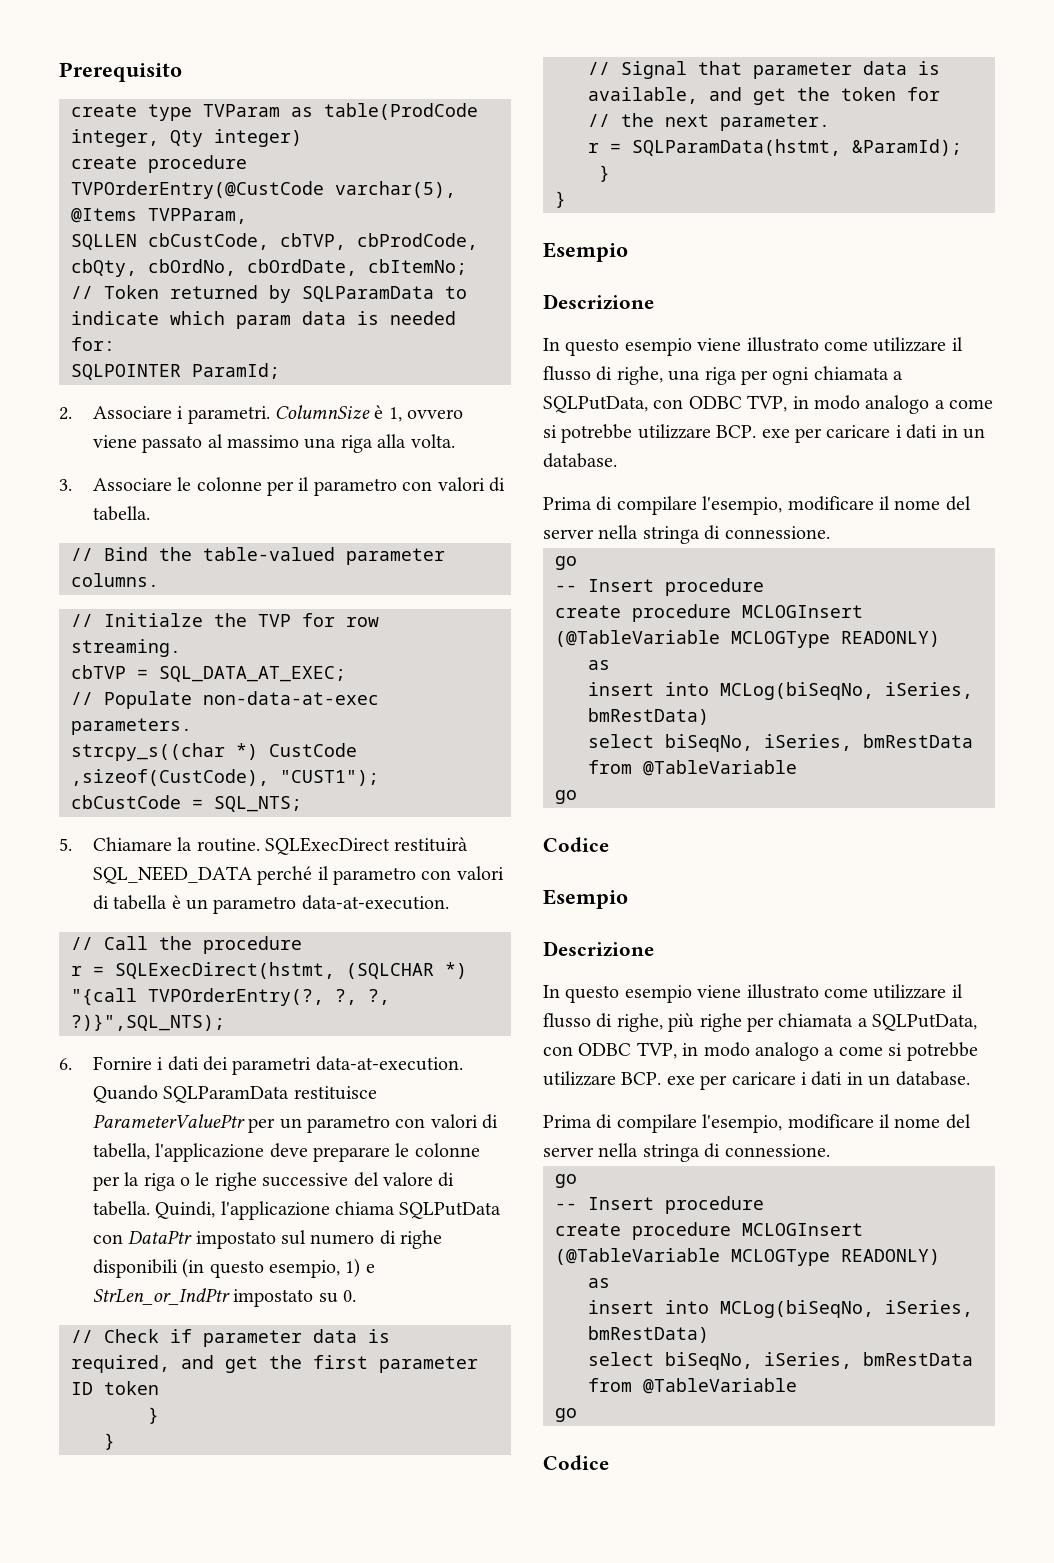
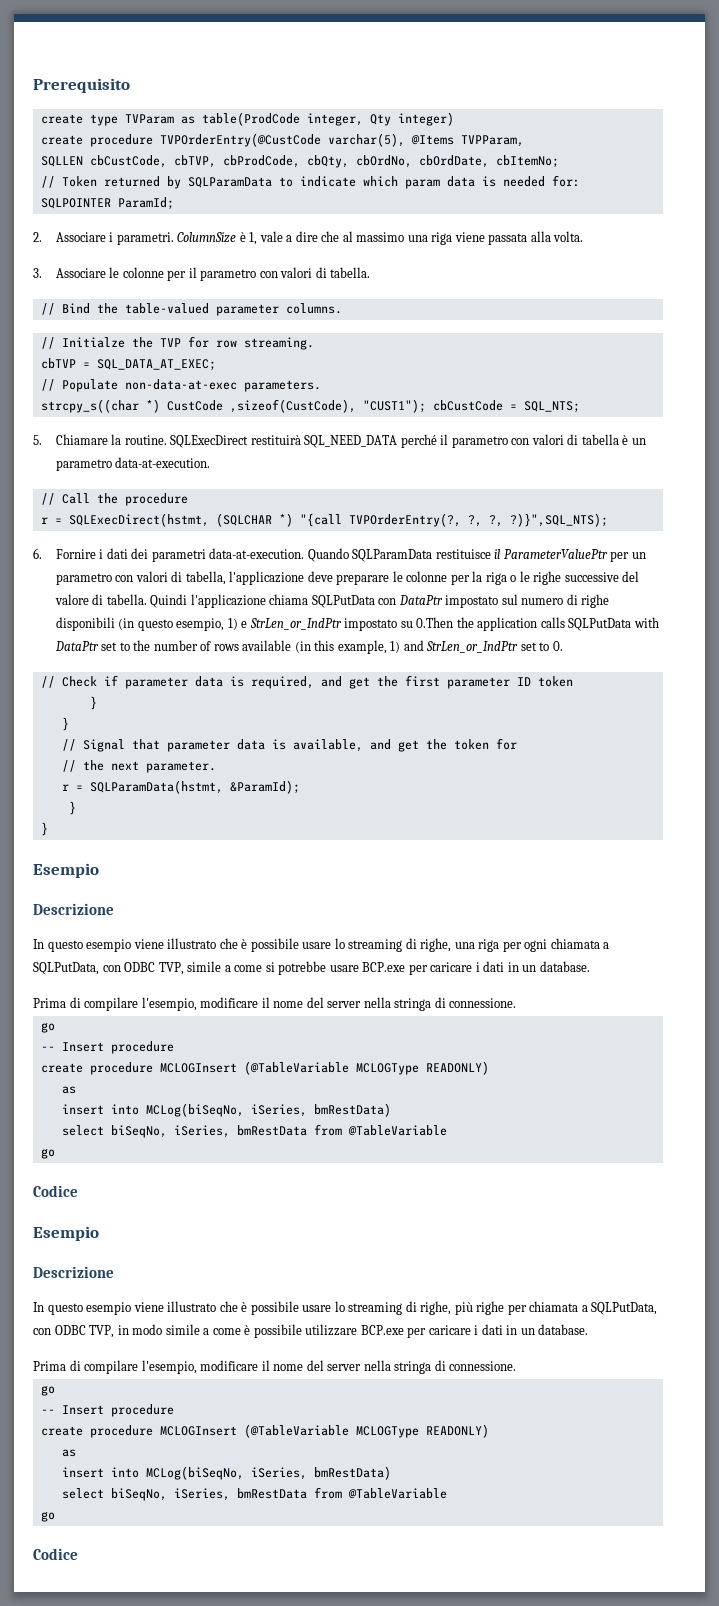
- ColumnSize è 1, ovvero viene passato al massimo una riga alla volta.
+ ColumnSize è 1, vale a dire che al massimo una riga viene passata alla volta.
- Quando SQLParamData restituisce ParameterValuePtr per un parametro con valori di tabella, l'applicazione deve preparare le colonne per la riga o le righe successive del valore di tabella.
+ Quando SQLParamData restituisce il ParameterValuePtr per un parametro con valori di tabella, l'applicazione deve preparare le colonne per la riga o le righe successive del valore di tabella.
- Quindi, l'applicazione chiama SQLPutData con DataPtr impostato sul numero di righe disponibili (in questo esempio, 1) e StrLen_or_IndPtr impostato su 0.
+ Quindi l'applicazione chiama SQLPutData con DataPtr impostato sul numero di righe disponibili (in questo esempio, 1) e StrLen_or_IndPtr impostato su 0.Then the application calls SQLPutData with DataPtr set to the number of rows available (in this example, 1) and StrLen_or_IndPtr set to 0.
- In questo esempio viene illustrato come utilizzare il flusso di righe, una riga per ogni chiamata a SQLPutData, con ODBC TVP, in modo analogo a come si potrebbe utilizzare BCP. exe per caricare i dati in un database.
+ In questo esempio viene illustrato che è possibile usare lo streaming di righe, una riga per ogni chiamata a SQLPutData, con ODBC TVP, simile a come si potrebbe usare BCP.exe per caricare i dati in un database.
- In questo esempio viene illustrato come utilizzare il flusso di righe, più righe per chiamata a SQLPutData, con ODBC TVP, in modo analogo a come si potrebbe utilizzare BCP. exe per caricare i dati in un database.
+ In questo esempio viene illustrato che è possibile usare lo streaming di righe, più righe per chiamata a SQLPutData, con ODBC TVP, in modo simile a come è possibile utilizzare BCP.exe per caricare i dati in un database.

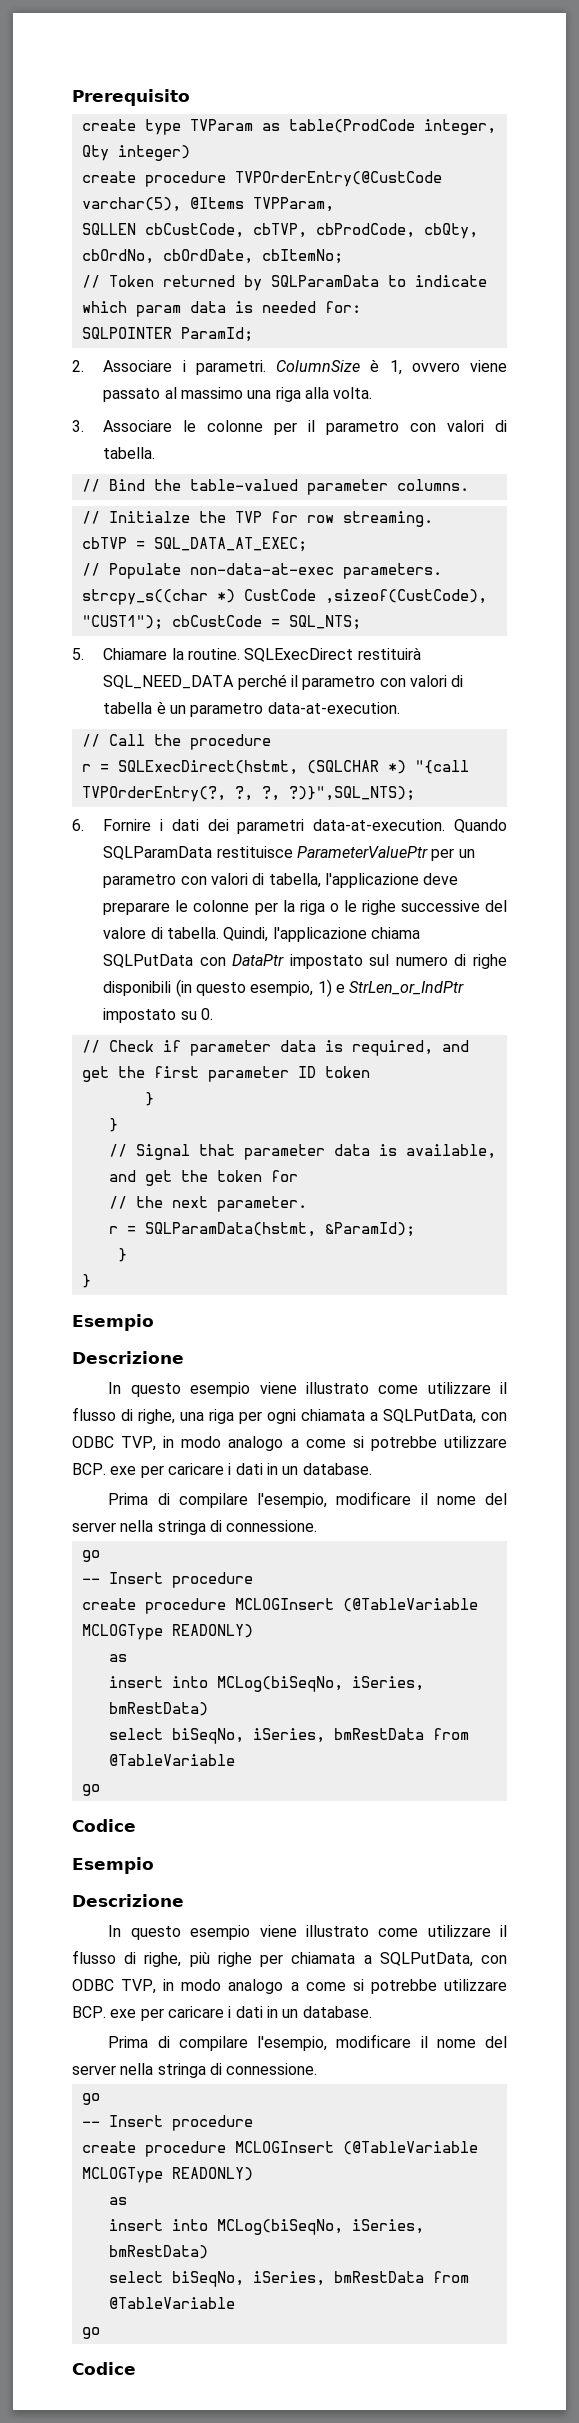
- ColumnSize è 1, vale a dire che al massimo una riga viene passata alla volta.
+ ColumnSize è 1, ovvero viene passato al massimo una riga alla volta.
- Quando SQLParamData restituisce il ParameterValuePtr per un parametro con valori di tabella, l'applicazione deve preparare le colonne per la riga o le righe successive del valore di tabella.
+ Quando SQLParamData restituisce ParameterValuePtr per un parametro con valori di tabella, l'applicazione deve preparare le colonne per la riga o le righe successive del valore di tabella.
- Quindi l'applicazione chiama SQLPutData con DataPtr impostato sul numero di righe disponibili (in questo esempio, 1) e StrLen_or_IndPtr impostato su 0.Then the application calls SQLPutData with DataPtr set to the number of rows available (in this example, 1) and StrLen_or_IndPtr set to 0.
+ Quindi, l'applicazione chiama SQLPutData con DataPtr impostato sul numero di righe disponibili (in questo esempio, 1) e StrLen_or_IndPtr impostato su 0.
- In questo esempio viene illustrato che è possibile usare lo streaming di righe, una riga per ogni chiamata a SQLPutData, con ODBC TVP, simile a come si potrebbe usare BCP.exe per caricare i dati in un database.
+ In questo esempio viene illustrato come utilizzare il flusso di righe, una riga per ogni chiamata a SQLPutData, con ODBC TVP, in modo analogo a come si potrebbe utilizzare BCP. exe per caricare i dati in un database.
- In questo esempio viene illustrato che è possibile usare lo streaming di righe, più righe per chiamata a SQLPutData, con ODBC TVP, in modo simile a come è possibile utilizzare BCP.exe per caricare i dati in un database.
+ In questo esempio viene illustrato come utilizzare il flusso di righe, più righe per chiamata a SQLPutData, con ODBC TVP, in modo analogo a come si potrebbe utilizzare BCP. exe per caricare i dati in un database.

